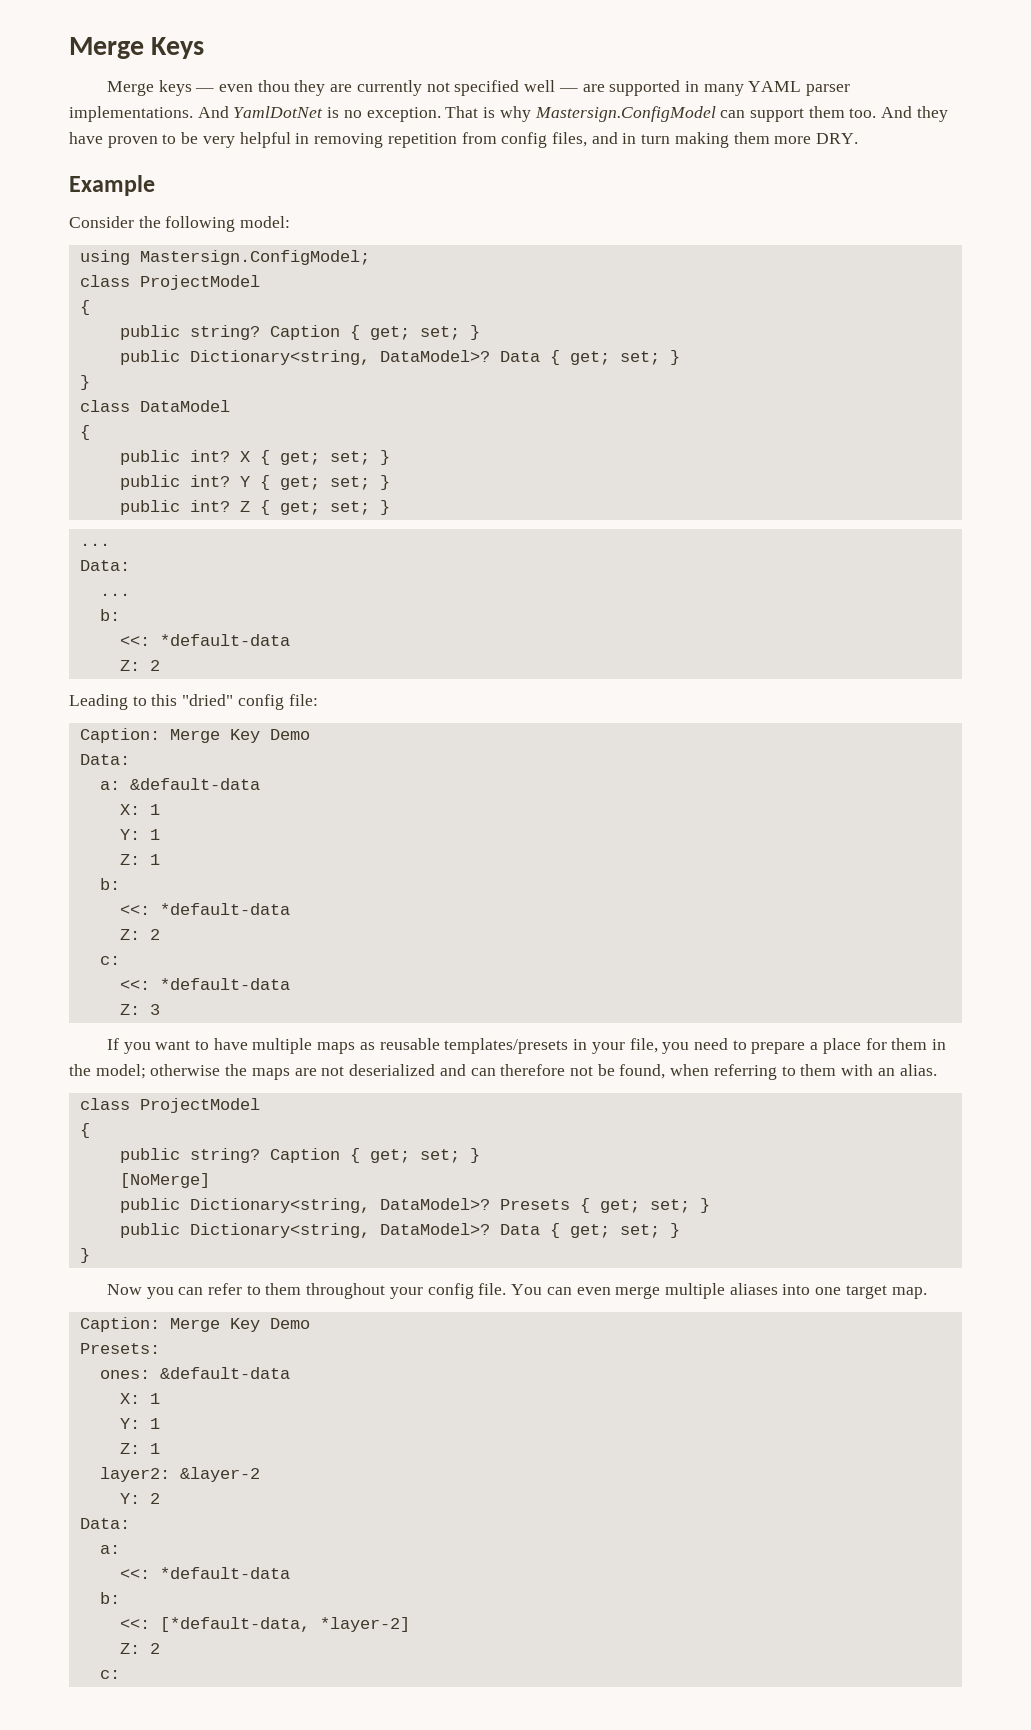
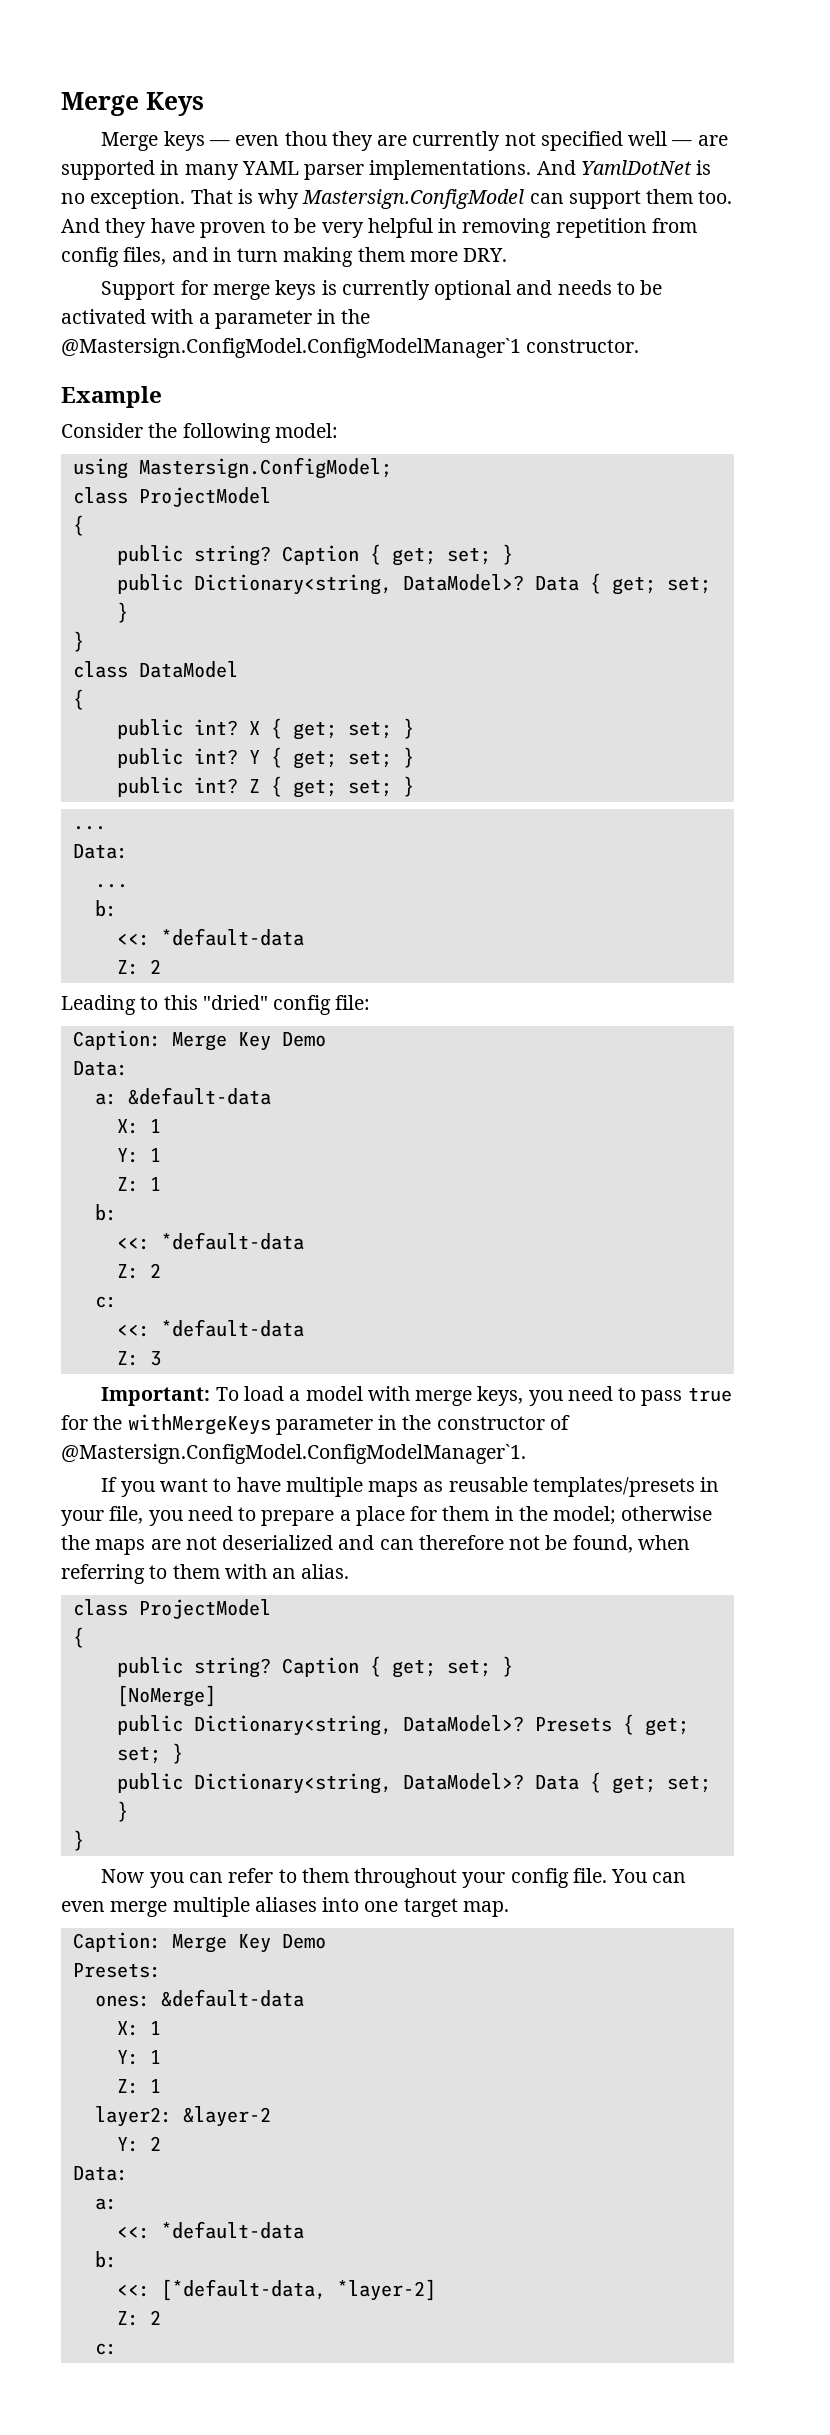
+ Support for merge keys is currently optional and needs to be activated with a parameter in the @Mastersign.ConfigModel.ConfigModelManager`1 constructor.
+ Important: To load a model with merge keys, you need to pass true for the withMergeKeys parameter in the constructor of @Mastersign.ConfigModel.ConfigModelManager`1.

